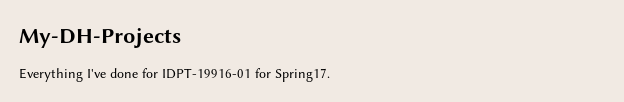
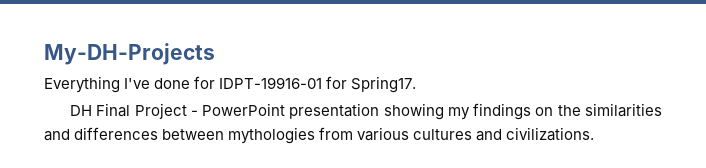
+ DH Final Project - PowerPoint presentation showing my findings on the similarities and differences between mythologies from various cultures and civilizations.

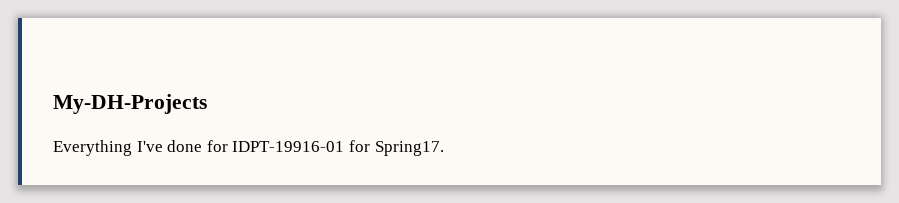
- DH Final Project - PowerPoint presentation showing my findings on the similarities and differences between mythologies from various cultures and civilizations.

